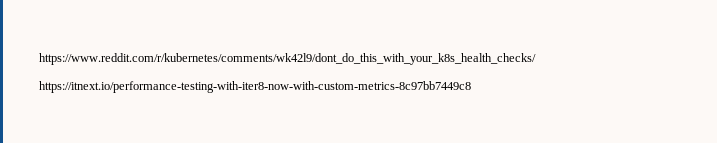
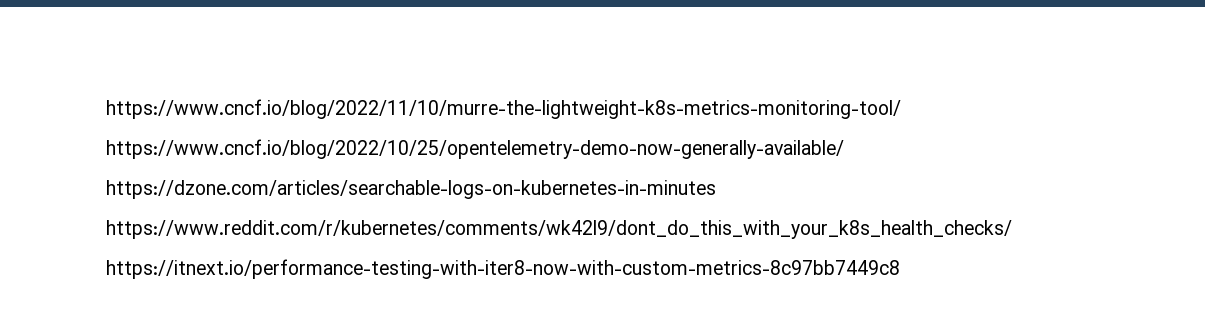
+ https://www.cncf.io/blog/2022/11/10/murre-the-lightweight-k8s-metrics-monitoring-tool/
+ https://www.cncf.io/blog/2022/10/25/opentelemetry-demo-now-generally-available/
+ https://dzone.com/articles/searchable-logs-on-kubernetes-in-minutes

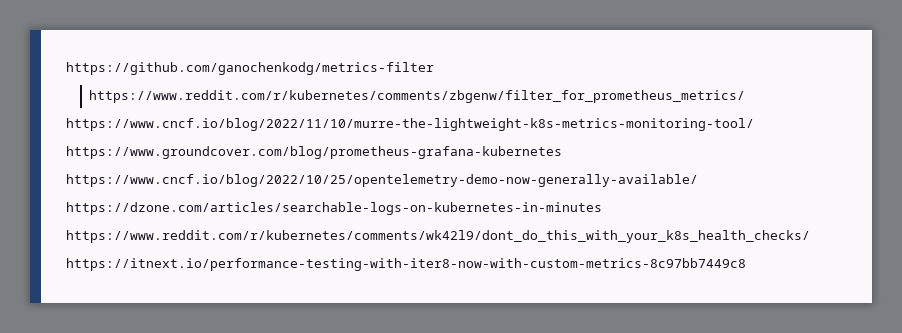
+ https://github.com/ganochenkodg/metrics-filter
+ https://www.reddit.com/r/kubernetes/comments/zbgenw/filter_for_prometheus_metrics/
+ https://www.groundcover.com/blog/prometheus-grafana-kubernetes

